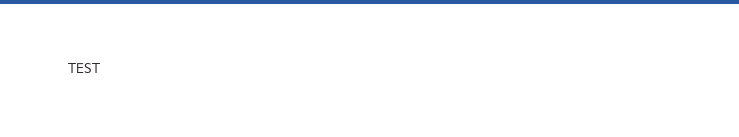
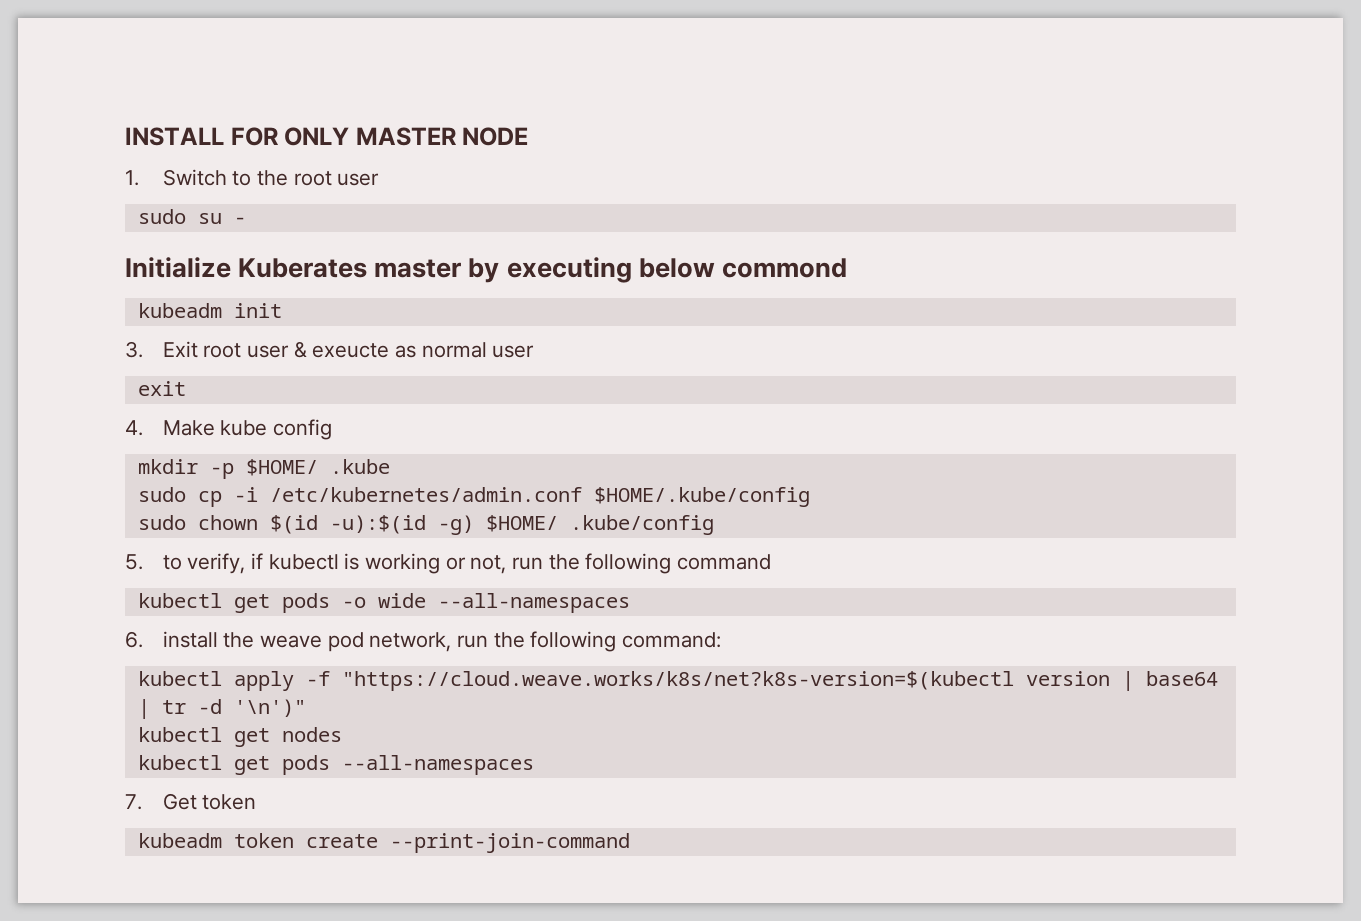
- TEST
+ INSTALL FOR ONLY MASTER NODE
+ 1. Switch to the root user
+ sudo su -
+ Initialize Kuberates master by executing below commond
+ kubeadm init
+ 3. Exit root user & exeucte as normal user
+ exit
+ 4. Make kube config
+ mkdir -p $HOME/ .kube
+ sudo cp -i /etc/kubernetes/admin.conf $HOME/.kube/config
+ sudo chown $(id -u):$(id -g) $HOME/ .kube/config
+ 5. to verify, if kubectl is working or not, run the following command
+ kubectl get pods -o wide --all-namespaces
+ 6. install the weave pod network, run the following command:
+ kubectl apply -f "https://cloud.weave.works/k8s/net?k8s-version=$(kubectl version | base64 | tr -d '\n')"
+ kubectl get nodes
+ kubectl get pods --all-namespaces
+ 7. Get token
+ kubeadm token create --print-join-command

